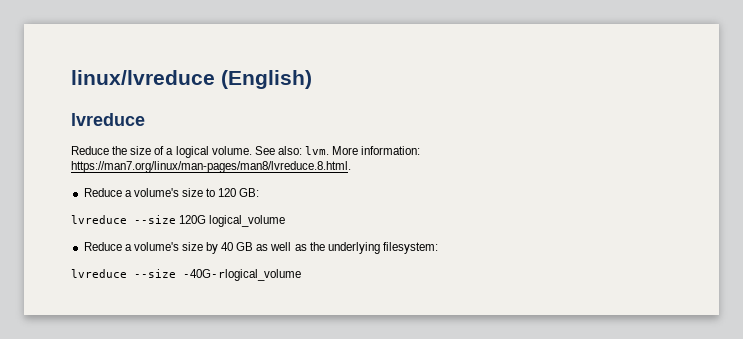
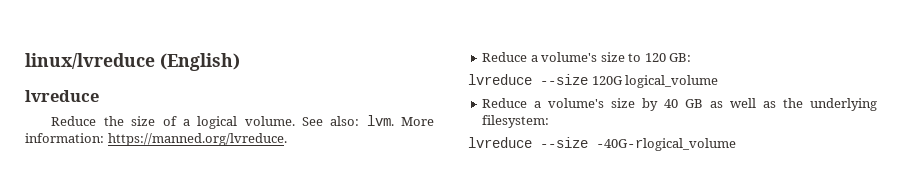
- More information: https://man7.org/linux/man-pages/man8/lvreduce.8.html.
+ More information: https://manned.org/lvreduce.

